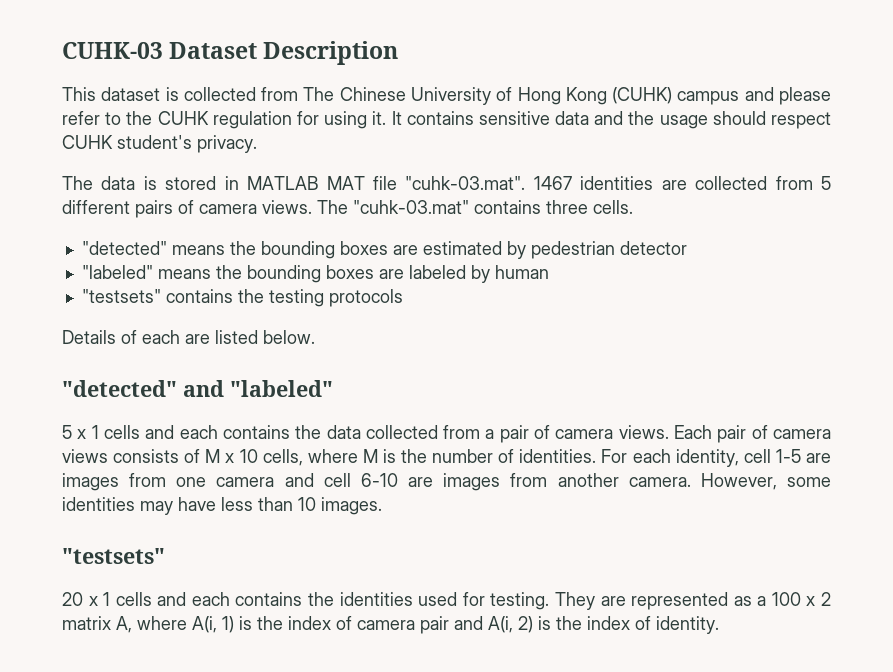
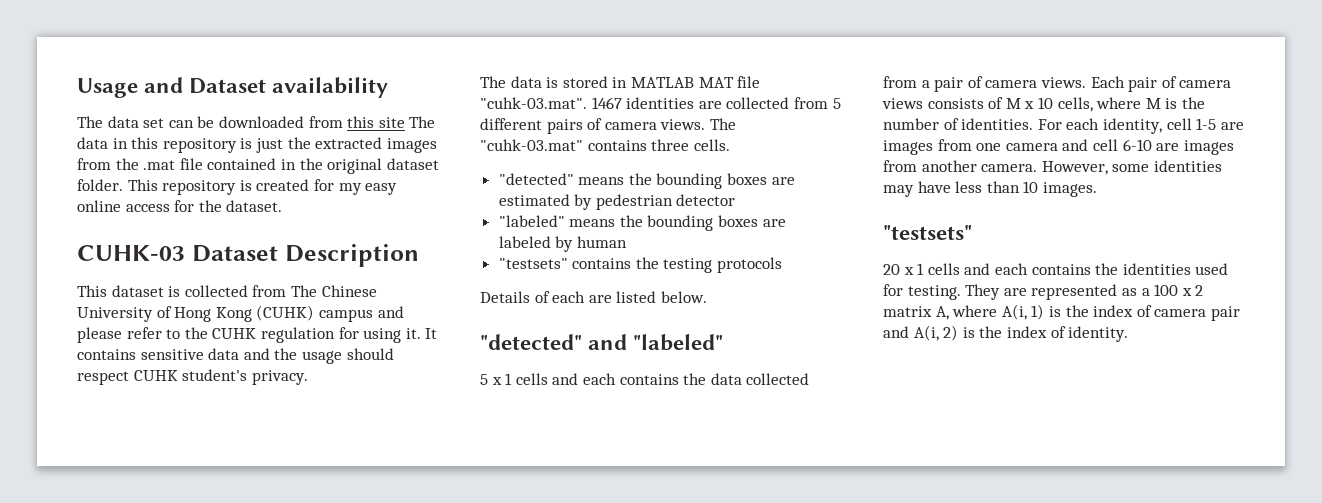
+ Usage and Dataset availability
+ The data set can be downloaded from this site The data in this repository is just the extracted images from the .mat file contained in the original dataset folder. This repository is created for my easy online access for the dataset.

